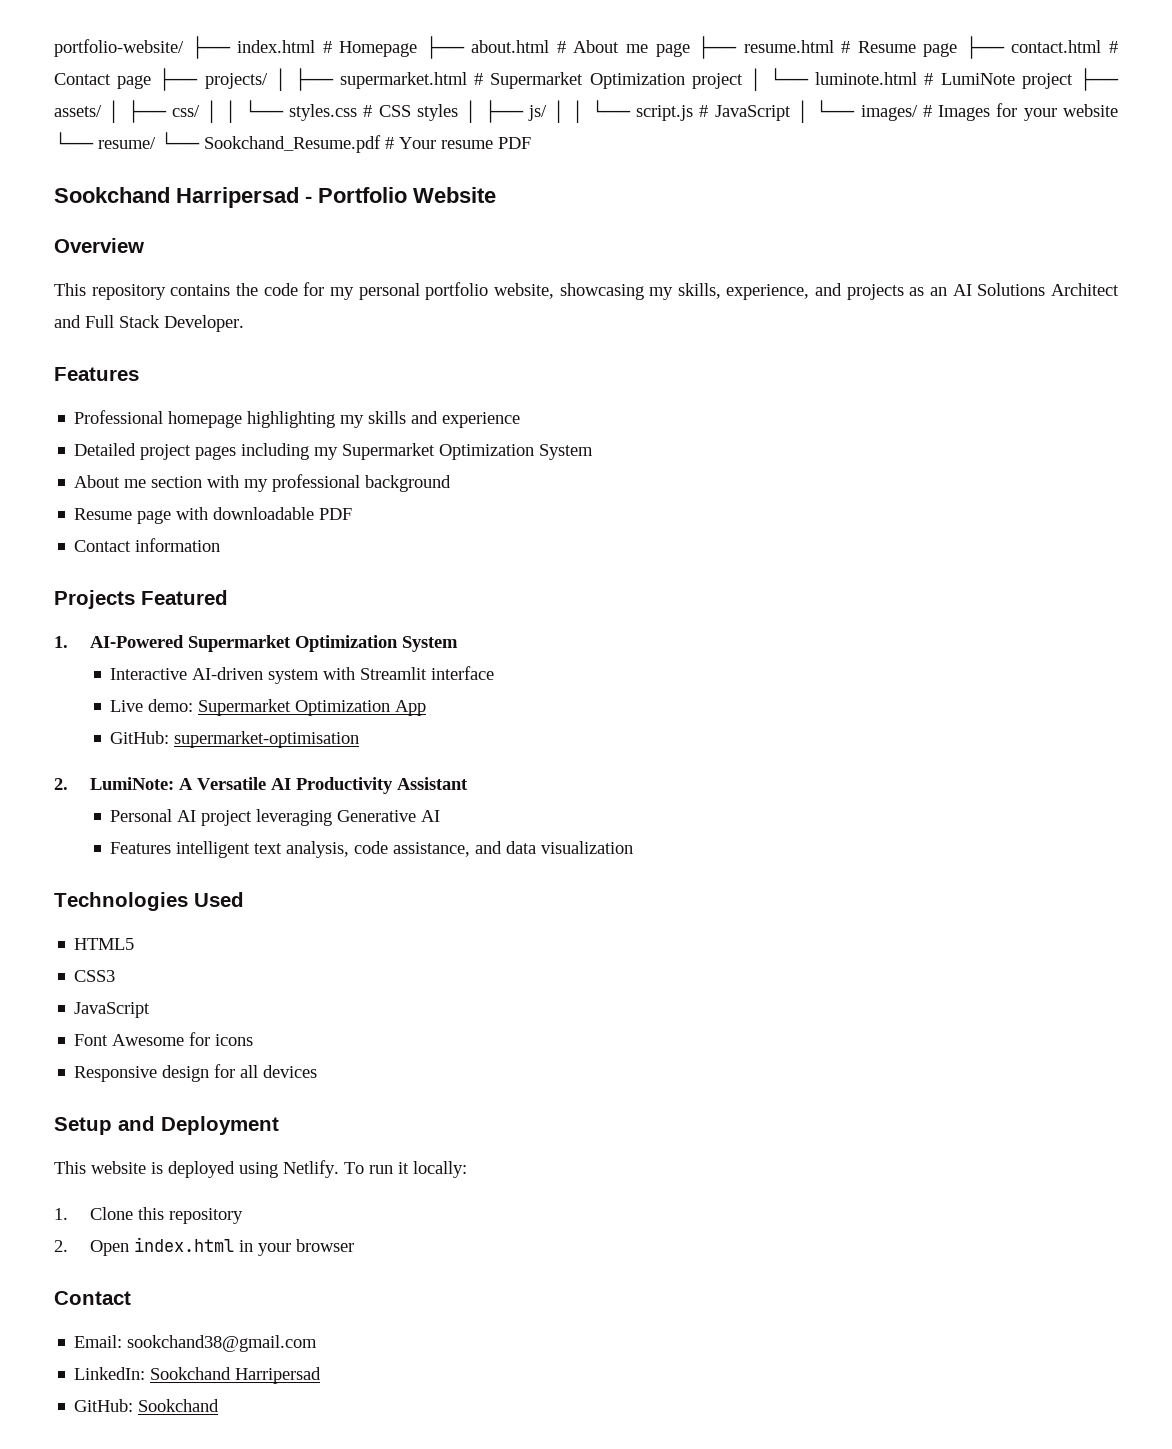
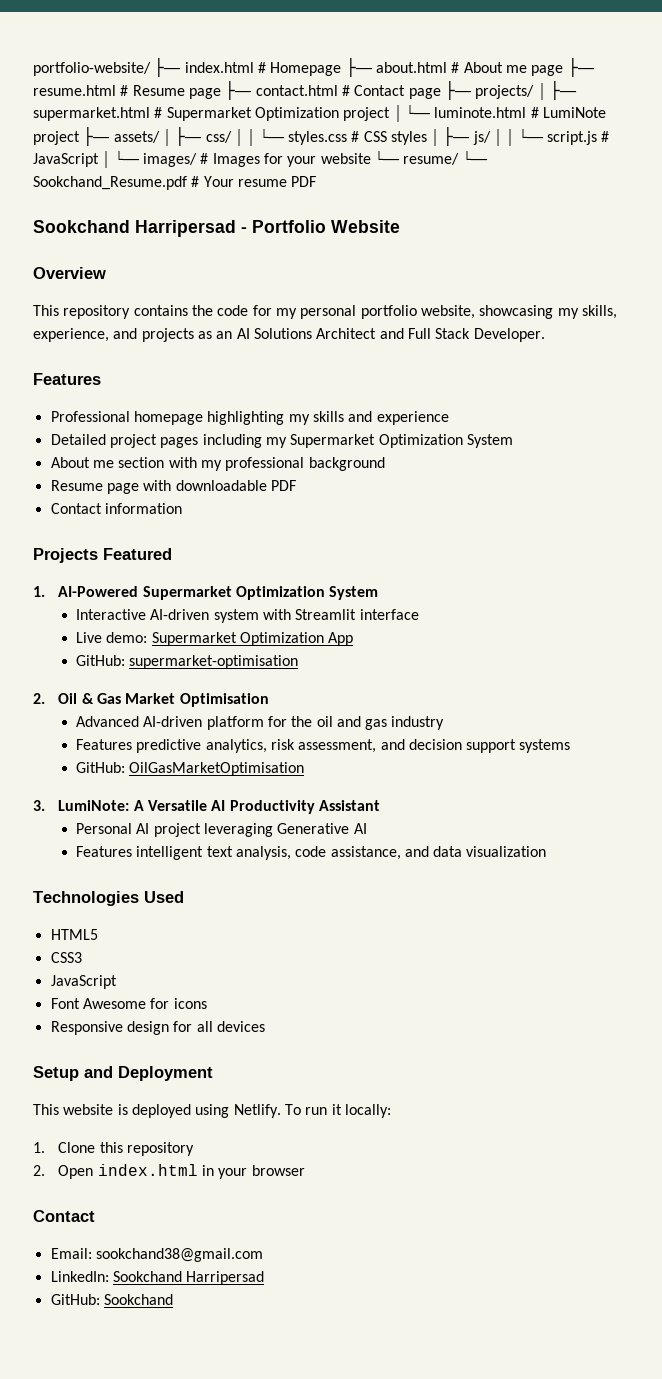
- 2. LumiNote: A Versatile AI Productivity Assistant
+ 2. Oil & Gas Market Optimisation
+ Advanced AI-driven platform for the oil and gas industry
+ Features predictive analytics, risk assessment, and decision support systems
+ GitHub: OilGasMarketOptimisation
+ 3. LumiNote: A Versatile AI Productivity Assistant

